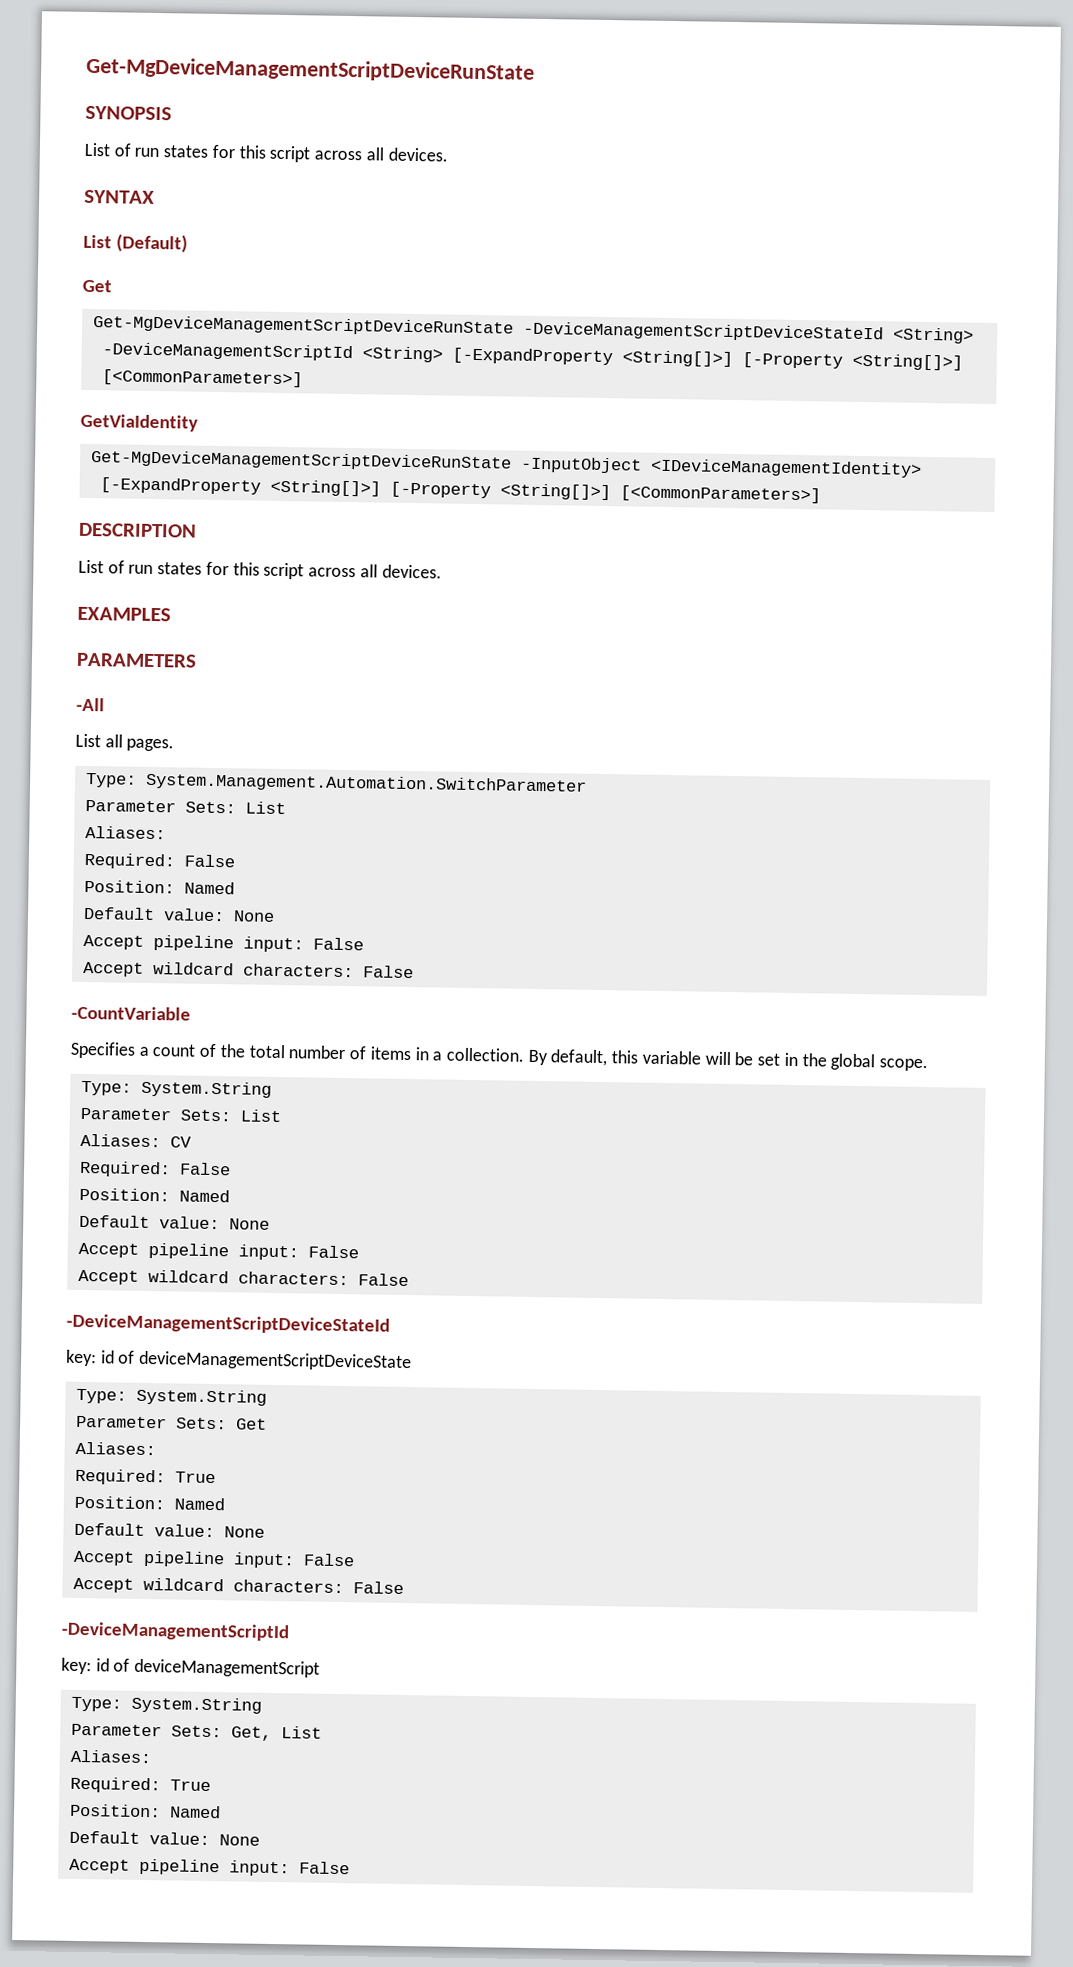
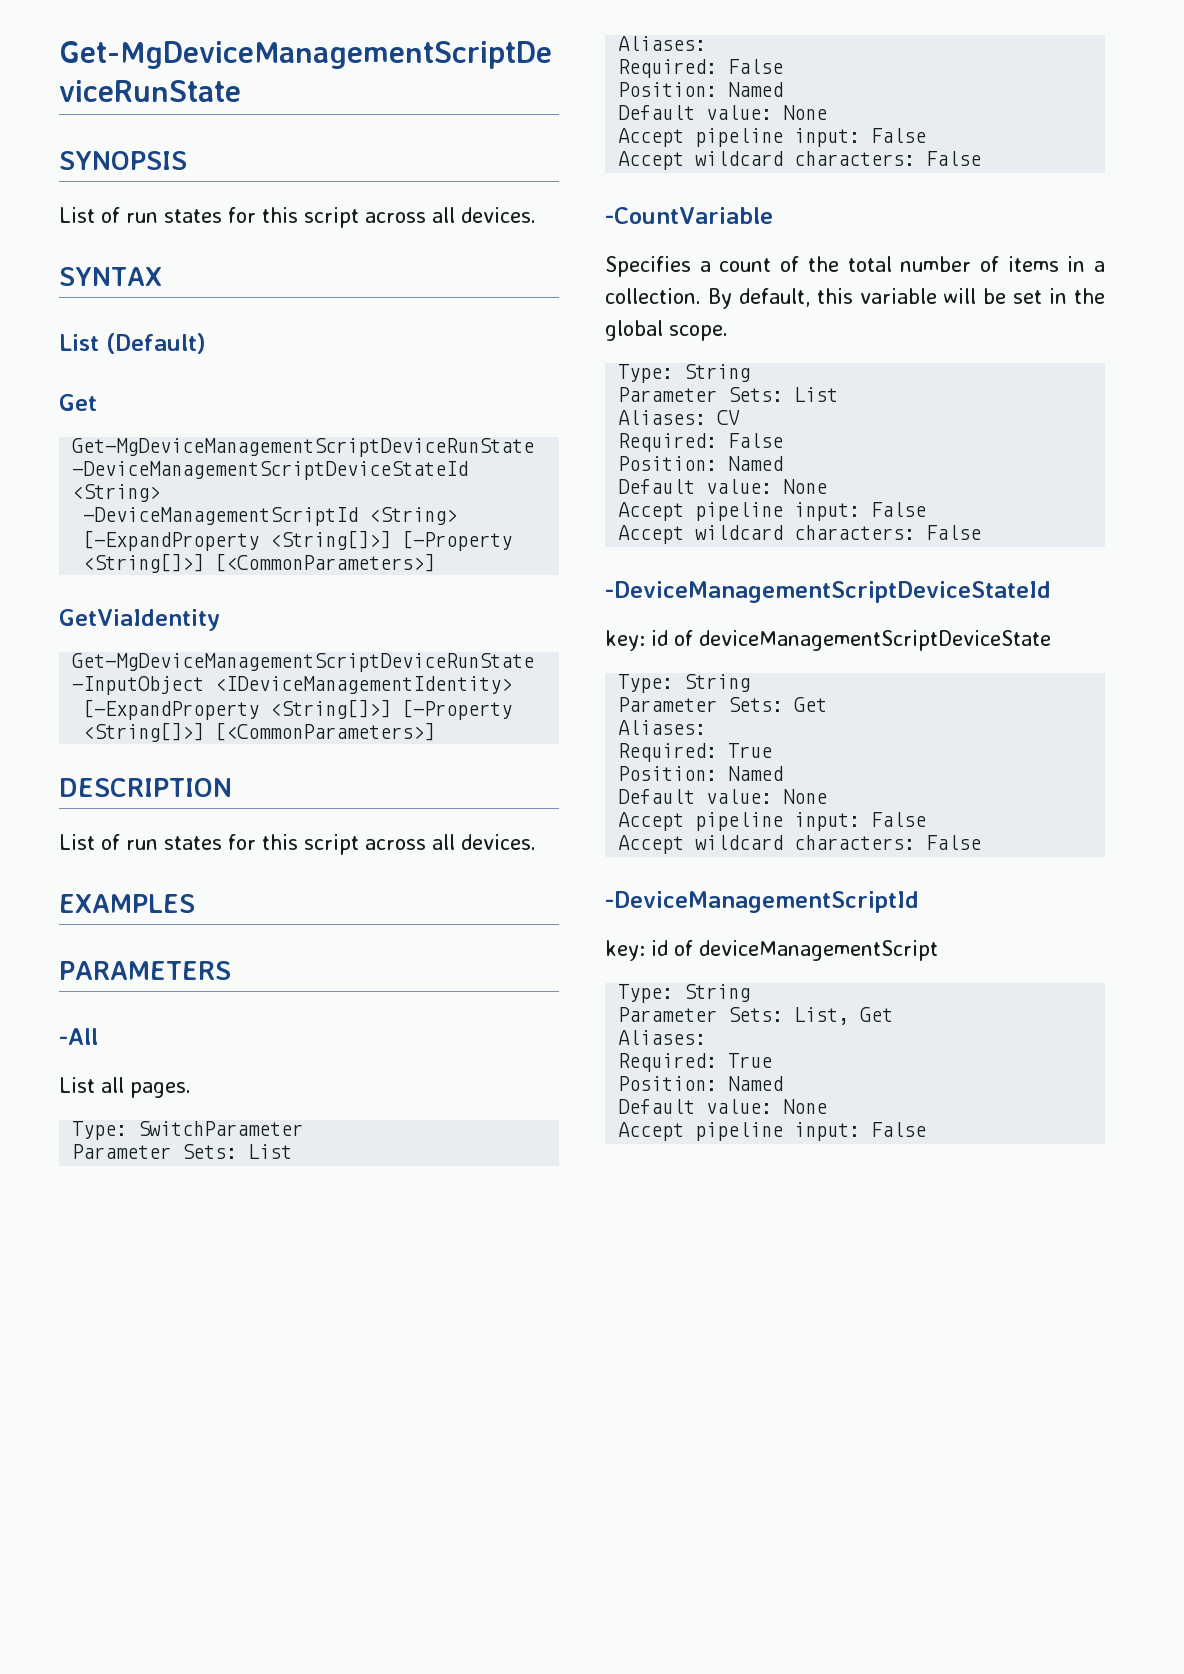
- Type: System.Management.Automation.SwitchParameter
+ Type: SwitchParameter
  By default, this variable will be set in the global scope.
- Type: System.String
+ Type: String
  key: id of deviceManagementScriptDeviceState
- Type: System.String
+ Type: String
  key: id of deviceManagementScript
- Type: System.String
- Parameter Sets: Get, List
+ Type: String
+ Parameter Sets: List, Get

